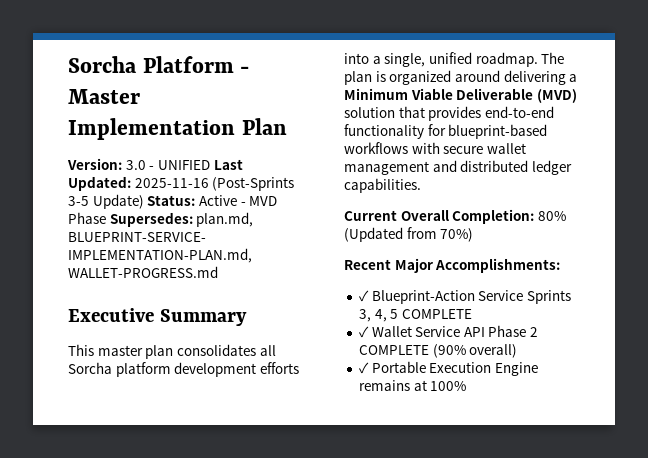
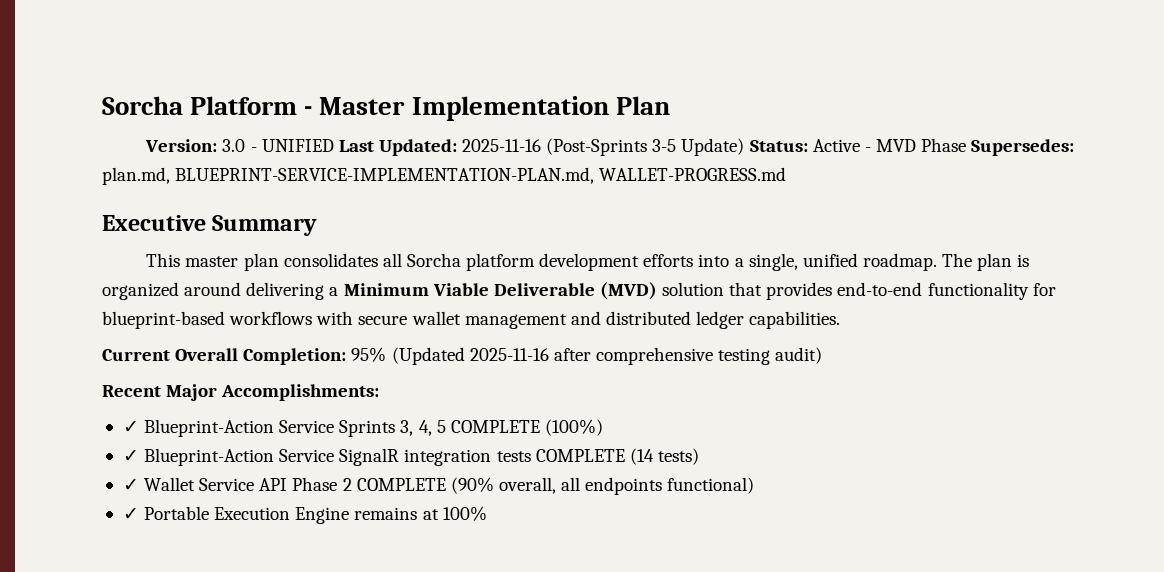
- Current Overall Completion: 80% (Updated from 70%)
+ Current Overall Completion: 95% (Updated 2025-11-16 after comprehensive testing audit)
- ✓ Blueprint-Action Service Sprints 3, 4, 5 COMPLETE
+ ✓ Blueprint-Action Service Sprints 3, 4, 5 COMPLETE (100%)
+ ✓ Blueprint-Action Service SignalR integration tests COMPLETE (14 tests)
- ✓ Wallet Service API Phase 2 COMPLETE (90% overall)
+ ✓ Wallet Service API Phase 2 COMPLETE (90% overall, all endpoints functional)

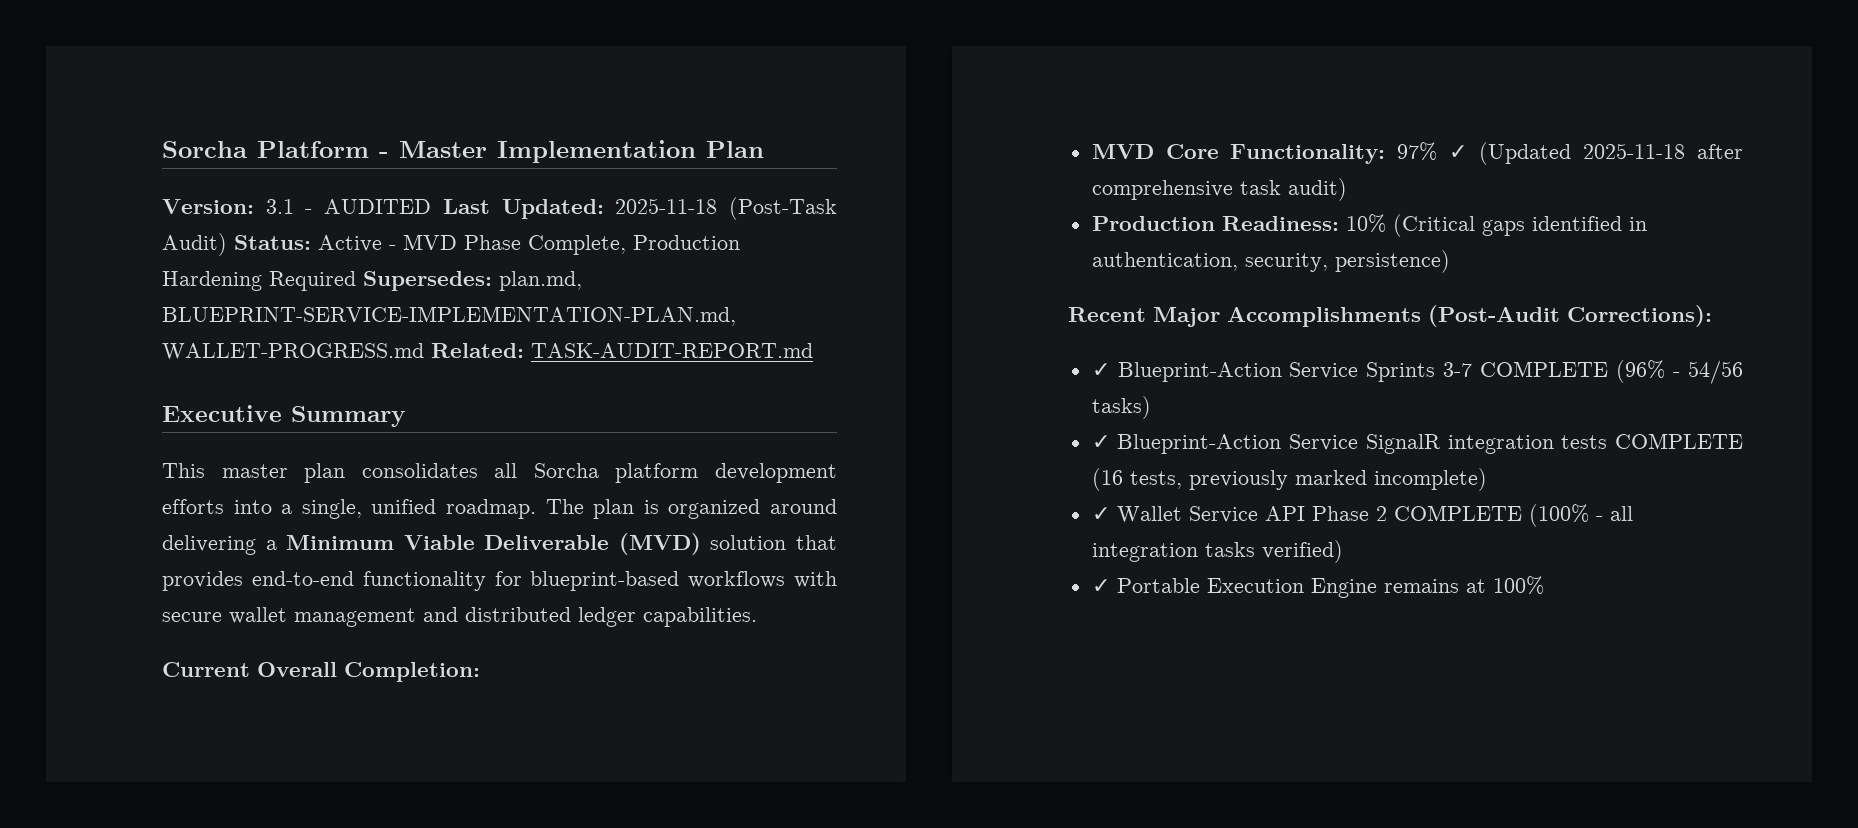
- Version: 3.0 - UNIFIED Last Updated: 2025-11-16 (Post-Sprints 3-5 Update) Status: Active - MVD Phase Supersedes: plan.md, BLUEPRINT-SERVICE-IMPLEMENTATION-PLAN.md, WALLET-PROGRESS.md
+ Version: 3.1 - AUDITED Last Updated: 2025-11-18 (Post-Task Audit) Status: Active - MVD Phase Complete, Production Hardening Required Supersedes: plan.md, BLUEPRINT-SERVICE-IMPLEMENTATION-PLAN.md, WALLET-PROGRESS.md Related: TASK-AUDIT-REPORT.md
- Current Overall Completion: 95% (Updated 2025-11-16 after comprehensive testing audit)
+ Current Overall Completion:
+ MVD Core Functionality: 97% ✓ (Updated 2025-11-18 after comprehensive task audit)
+ Production Readiness: 10% (Critical gaps identified in authentication, security, persistence)
- Recent Major Accomplishments:
+ Recent Major Accomplishments (Post-Audit Corrections):
- ✓ Blueprint-Action Service Sprints 3, 4, 5 COMPLETE (100%)
+ ✓ Blueprint-Action Service Sprints 3-7 COMPLETE (96% - 54/56 tasks)
- ✓ Blueprint-Action Service SignalR integration tests COMPLETE (14 tests)
+ ✓ Blueprint-Action Service SignalR integration tests COMPLETE (16 tests, previously marked incomplete)
- ✓ Wallet Service API Phase 2 COMPLETE (90% overall, all endpoints functional)
+ ✓ Wallet Service API Phase 2 COMPLETE (100% - all integration tasks verified)

